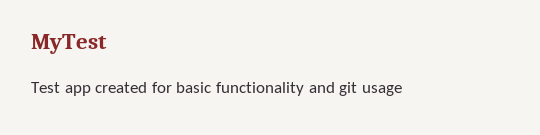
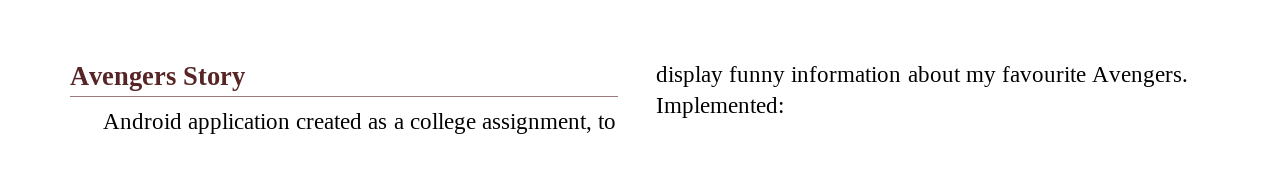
- MyTest
- Test app created for basic functionality and git usage
+ Avengers Story
+ Android application created as a college assignment, to display funny information about my favourite Avengers. Implemented:

